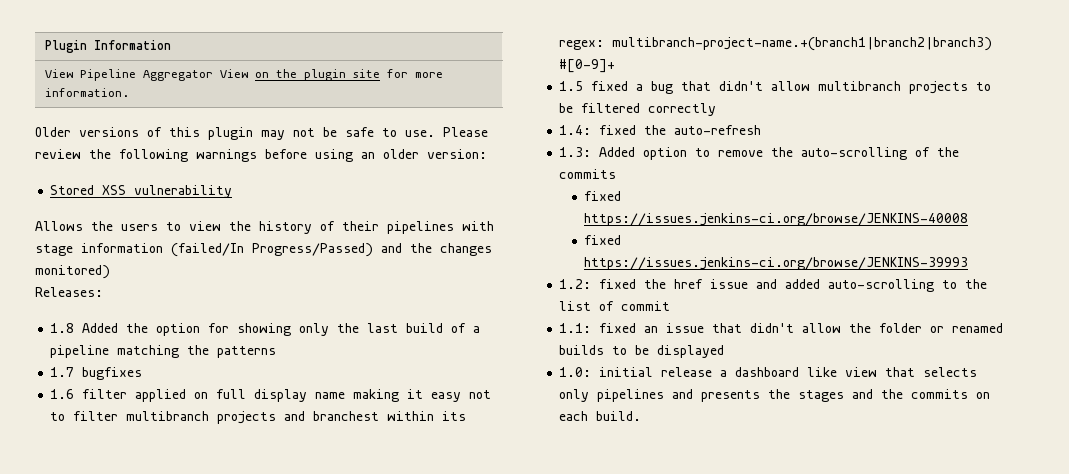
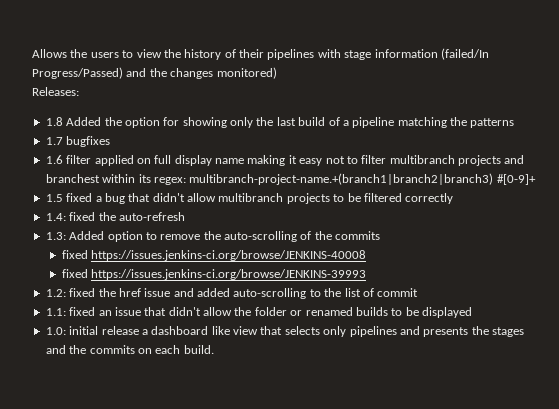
- Plugin Information
- View Pipeline Aggregator View on the plugin site for more information.
- Older versions of this plugin may not be safe to use. Please review the following warnings before using an older version:
- Stored XSS vulnerability

